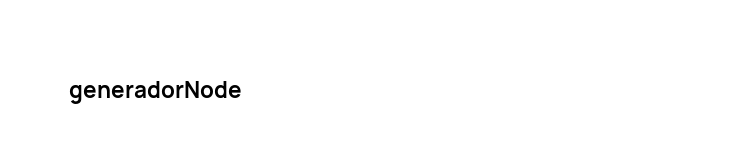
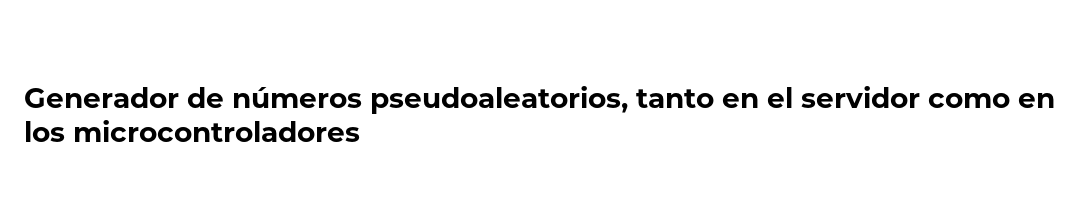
- generadorNode
+ Generador de números pseudoaleatorios, tanto en el servidor como en los microcontroladores

